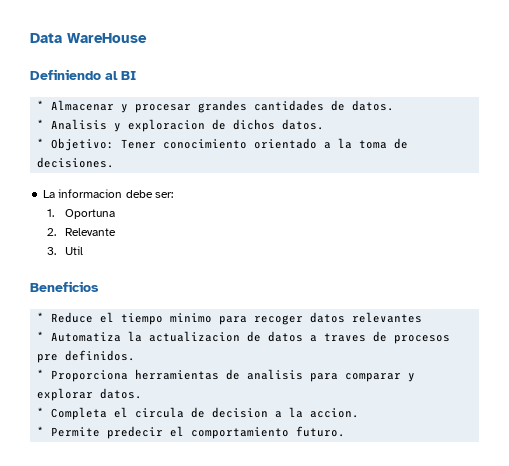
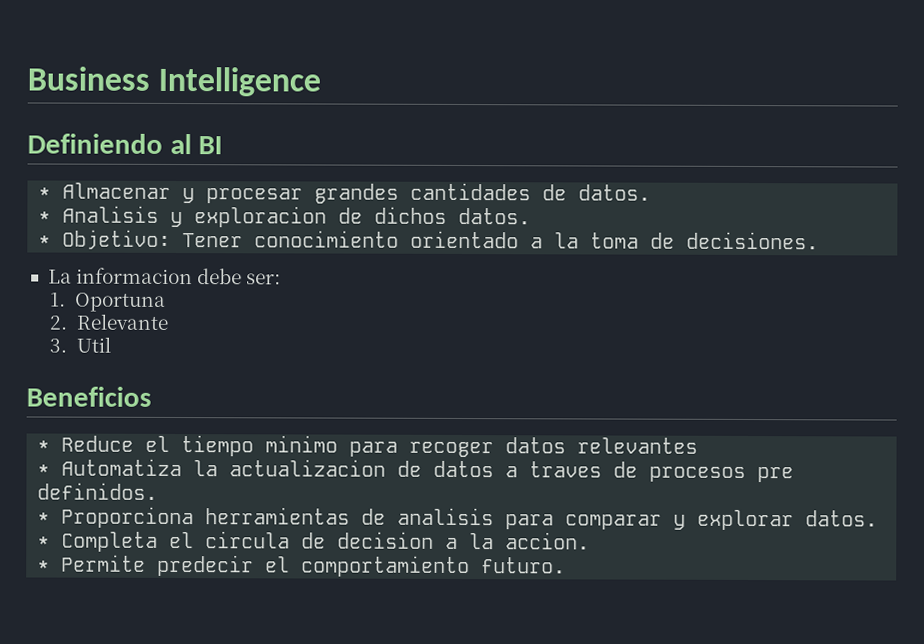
- Data WareHouse
+ Business Intelligence

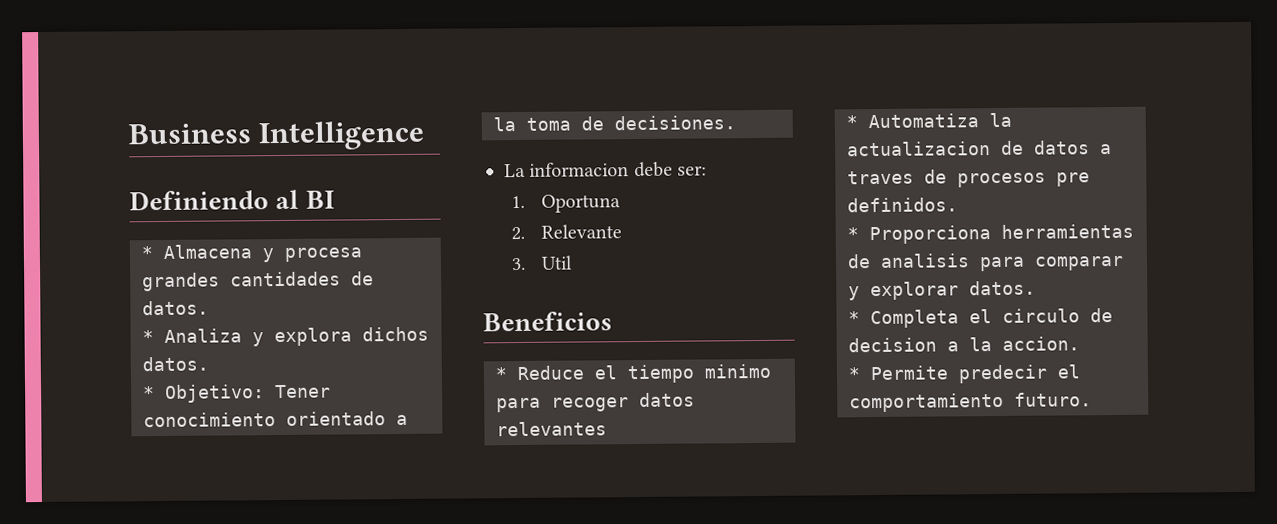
- * Almacenar y procesar grandes cantidades de datos.
+ * Almacena y procesa grandes cantidades de datos.
- * Analisis y exploracion de dichos datos.
+ * Analiza y explora dichos datos.
- * Completa el circula de decision a la accion.
+ * Completa el circulo de decision a la accion.

